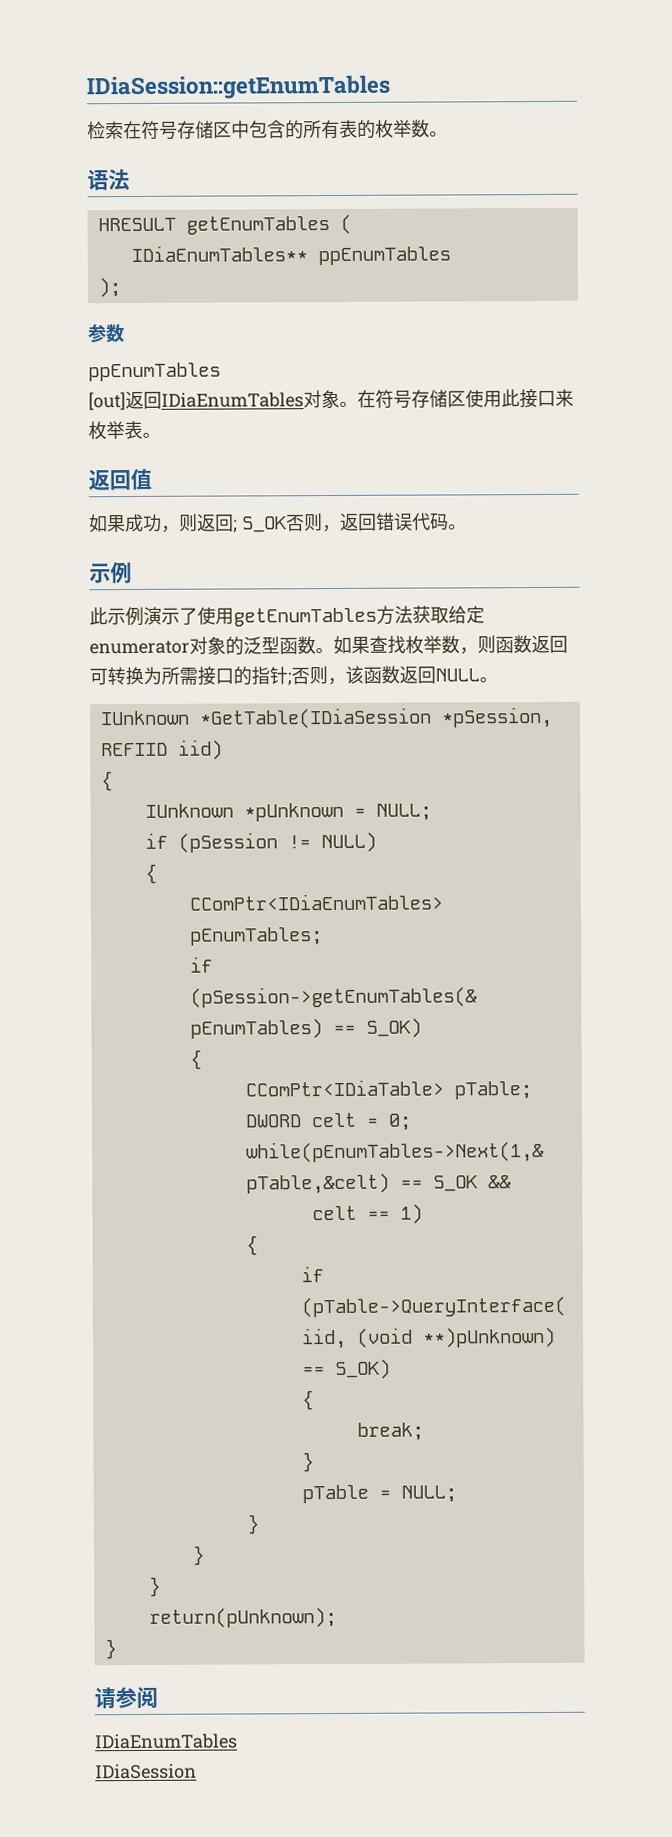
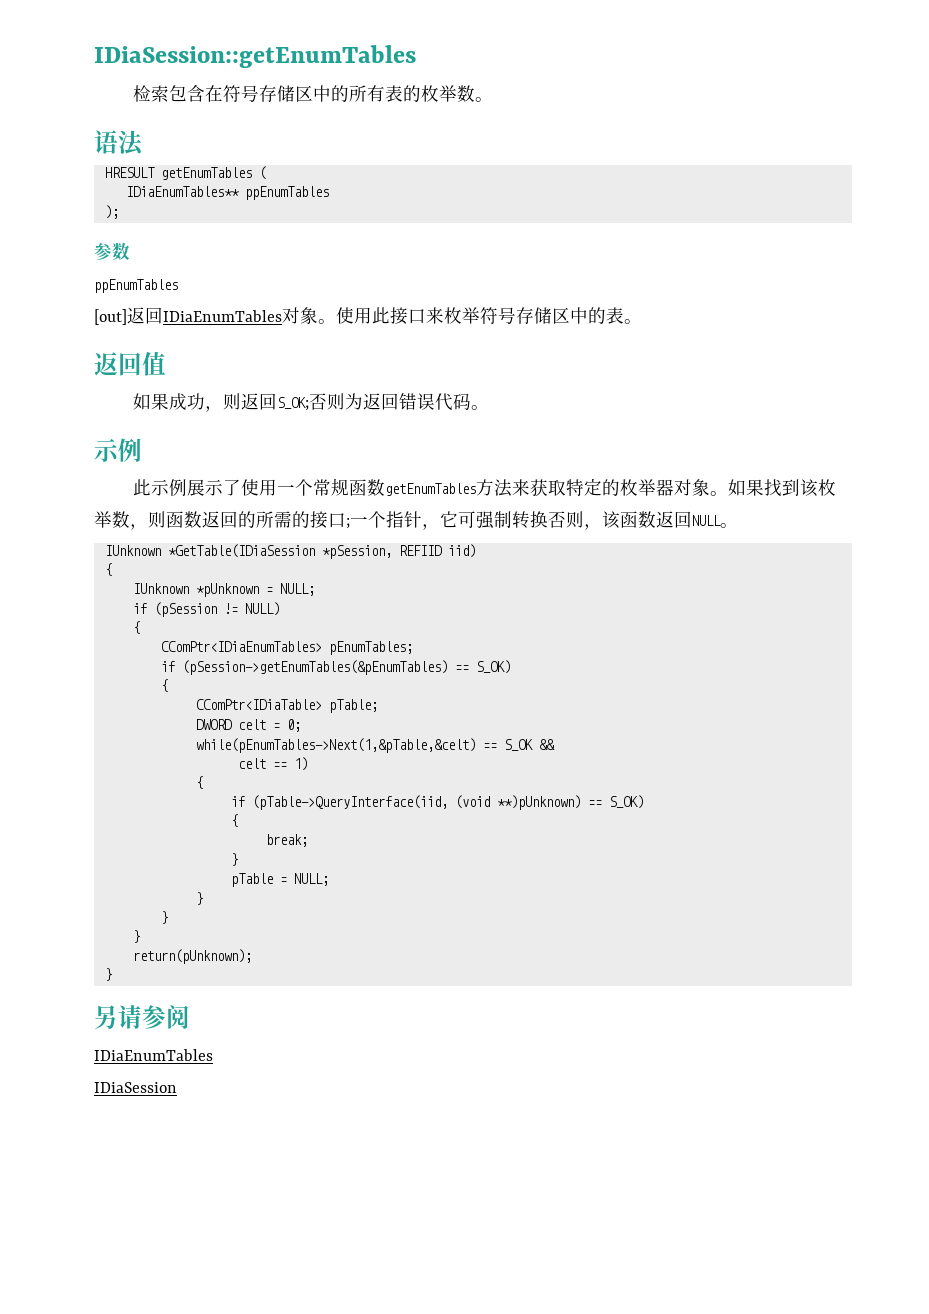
- 检索在符号存储区中包含的所有表的枚举数。
+ 检索包含在符号存储区中的所有表的枚举数。
- 在符号存储区使用此接口来枚举表。
+ 使用此接口来枚举符号存储区中的表。
- 如果成功，则返回; S_OK否则，返回错误代码。
+ 如果成功，则返回S_OK;否则为返回错误代码。
- 此示例演示了使用getEnumTables方法获取给定enumerator对象的泛型函数。如果查找枚举数，则函数返回可转换为所需接口的指针;否则，该函数返回NULL。
+ 此示例展示了使用一个常规函数getEnumTables方法来获取特定的枚举器对象。如果找到该枚举数，则函数返回的所需的接口;一个指针，它可强制转换否则，该函数返回NULL。
- 请参阅
+ 另请参阅

